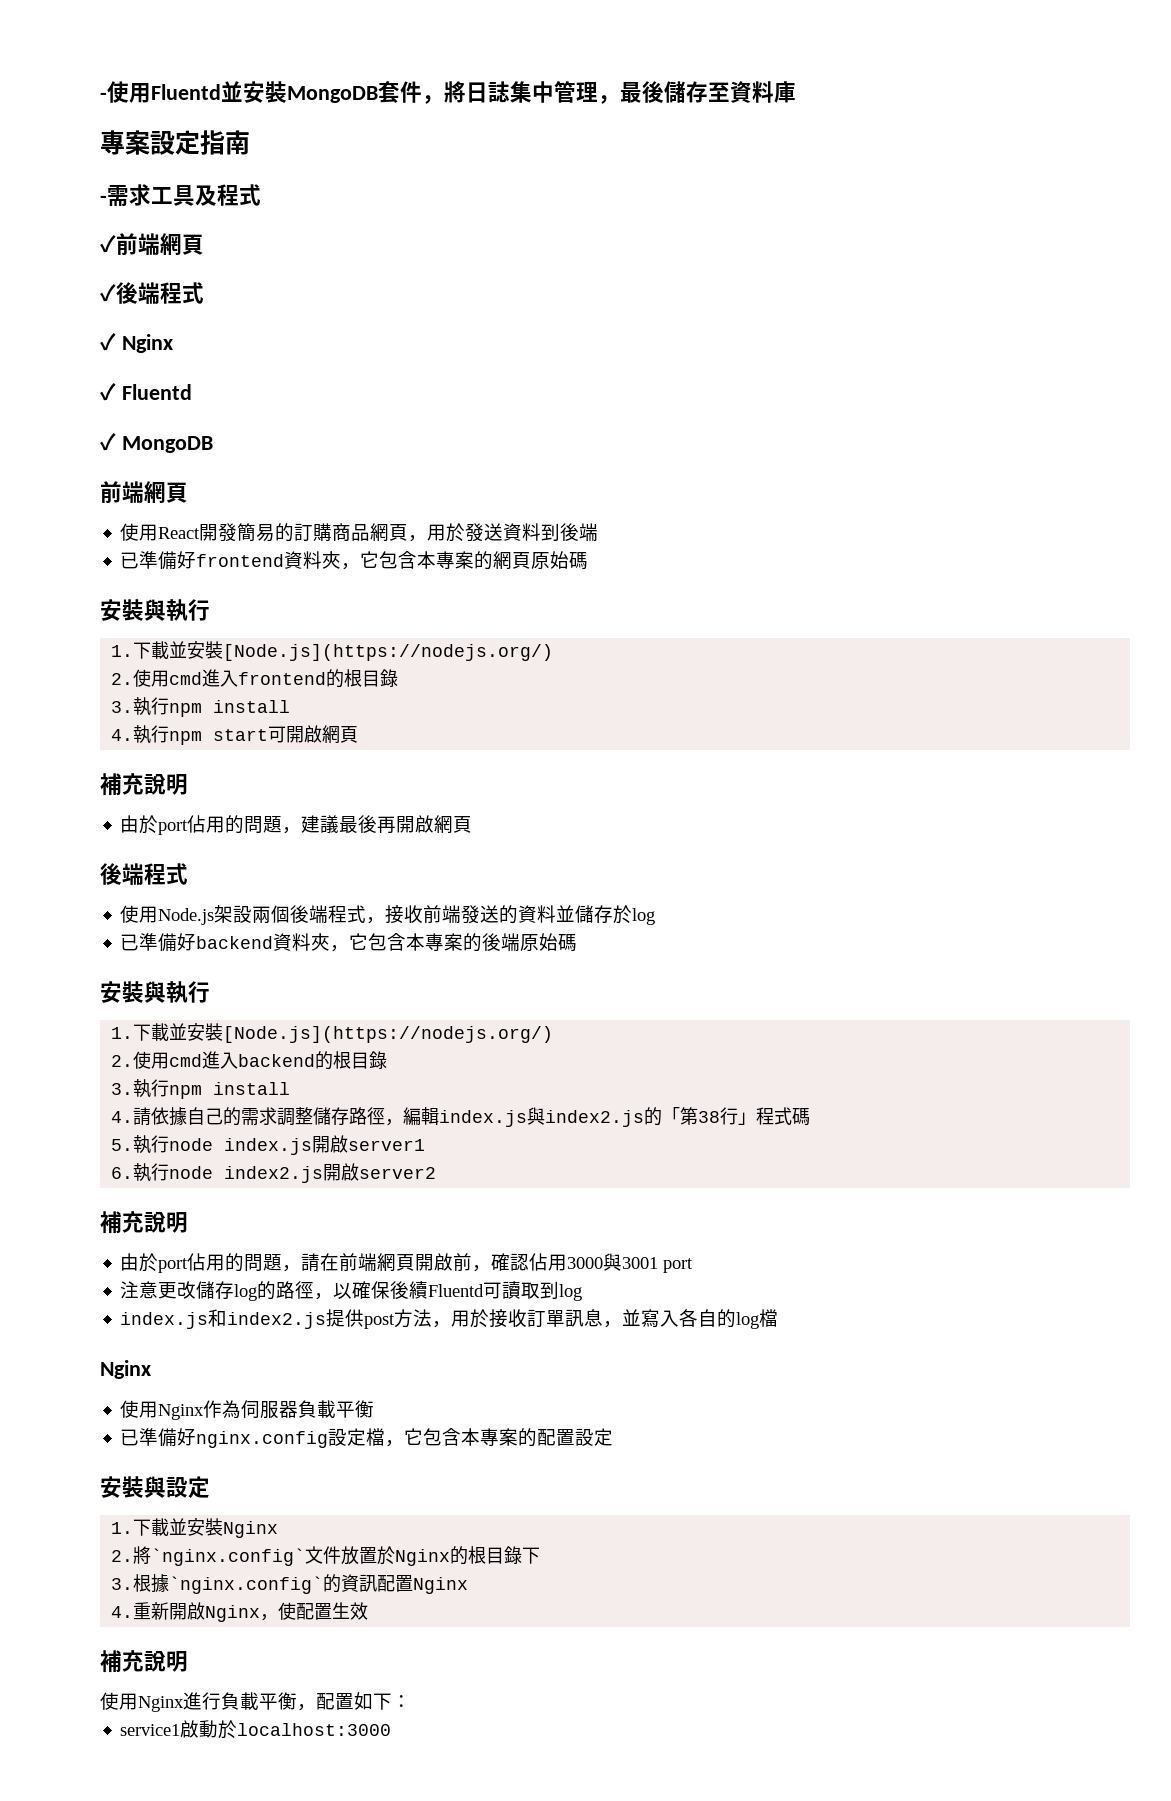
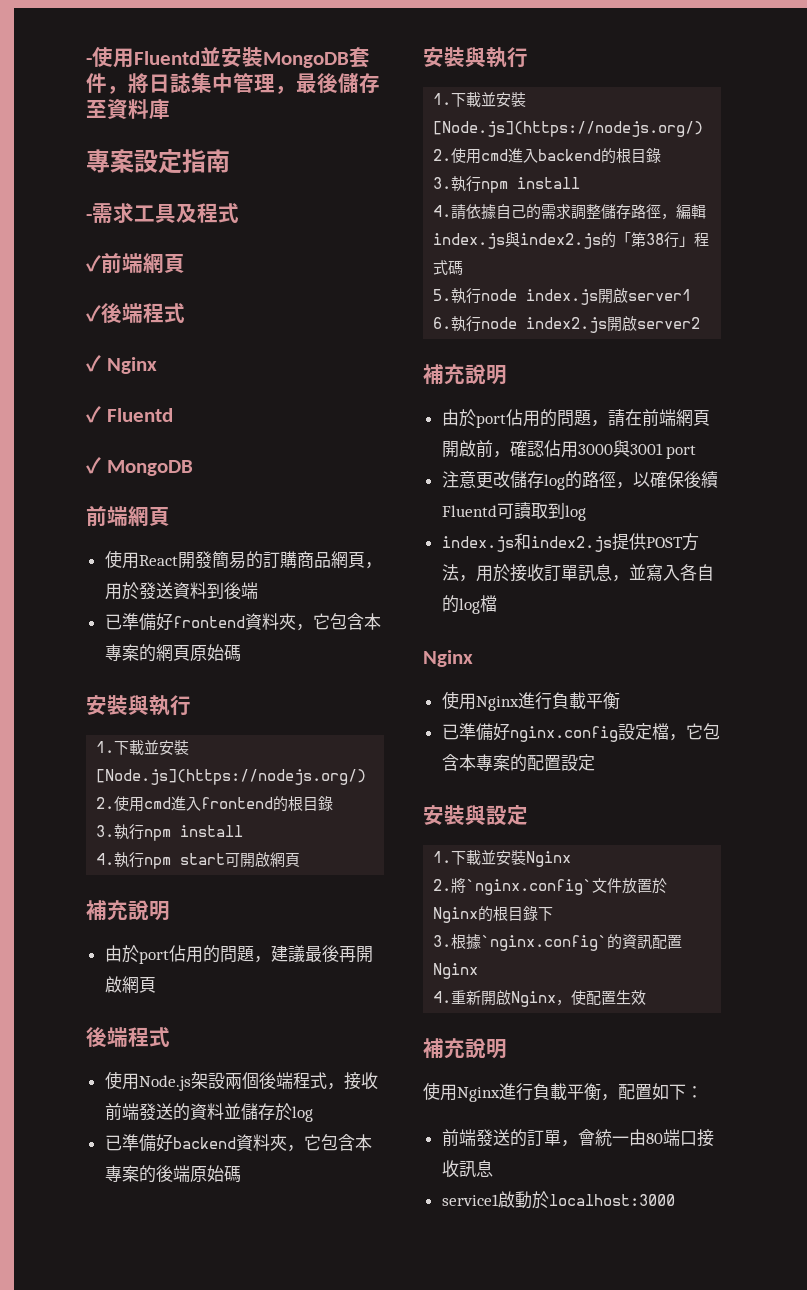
- index.js和index2.js提供post方法，用於接收訂單訊息，並寫入各自的log檔
+ index.js和index2.js提供POST方法，用於接收訂單訊息，並寫入各自的log檔
  Nginx
- 使用Nginx作為伺服器負載平衡
+ 使用Nginx進行負載平衡
+ 前端發送的訂單，會統一由80端口接收訊息

